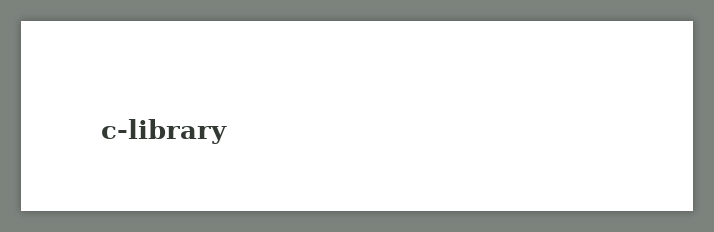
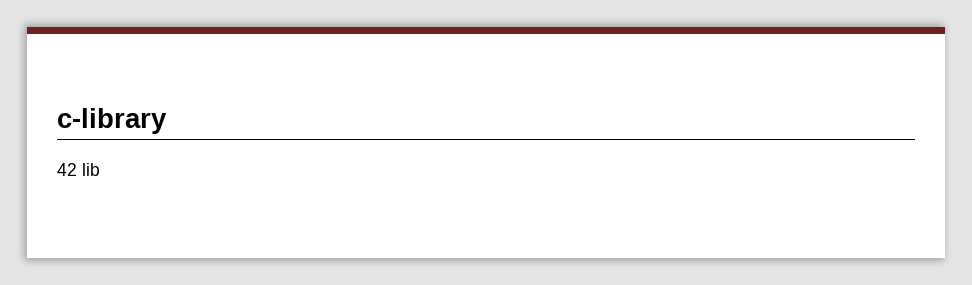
+ 42 lib

